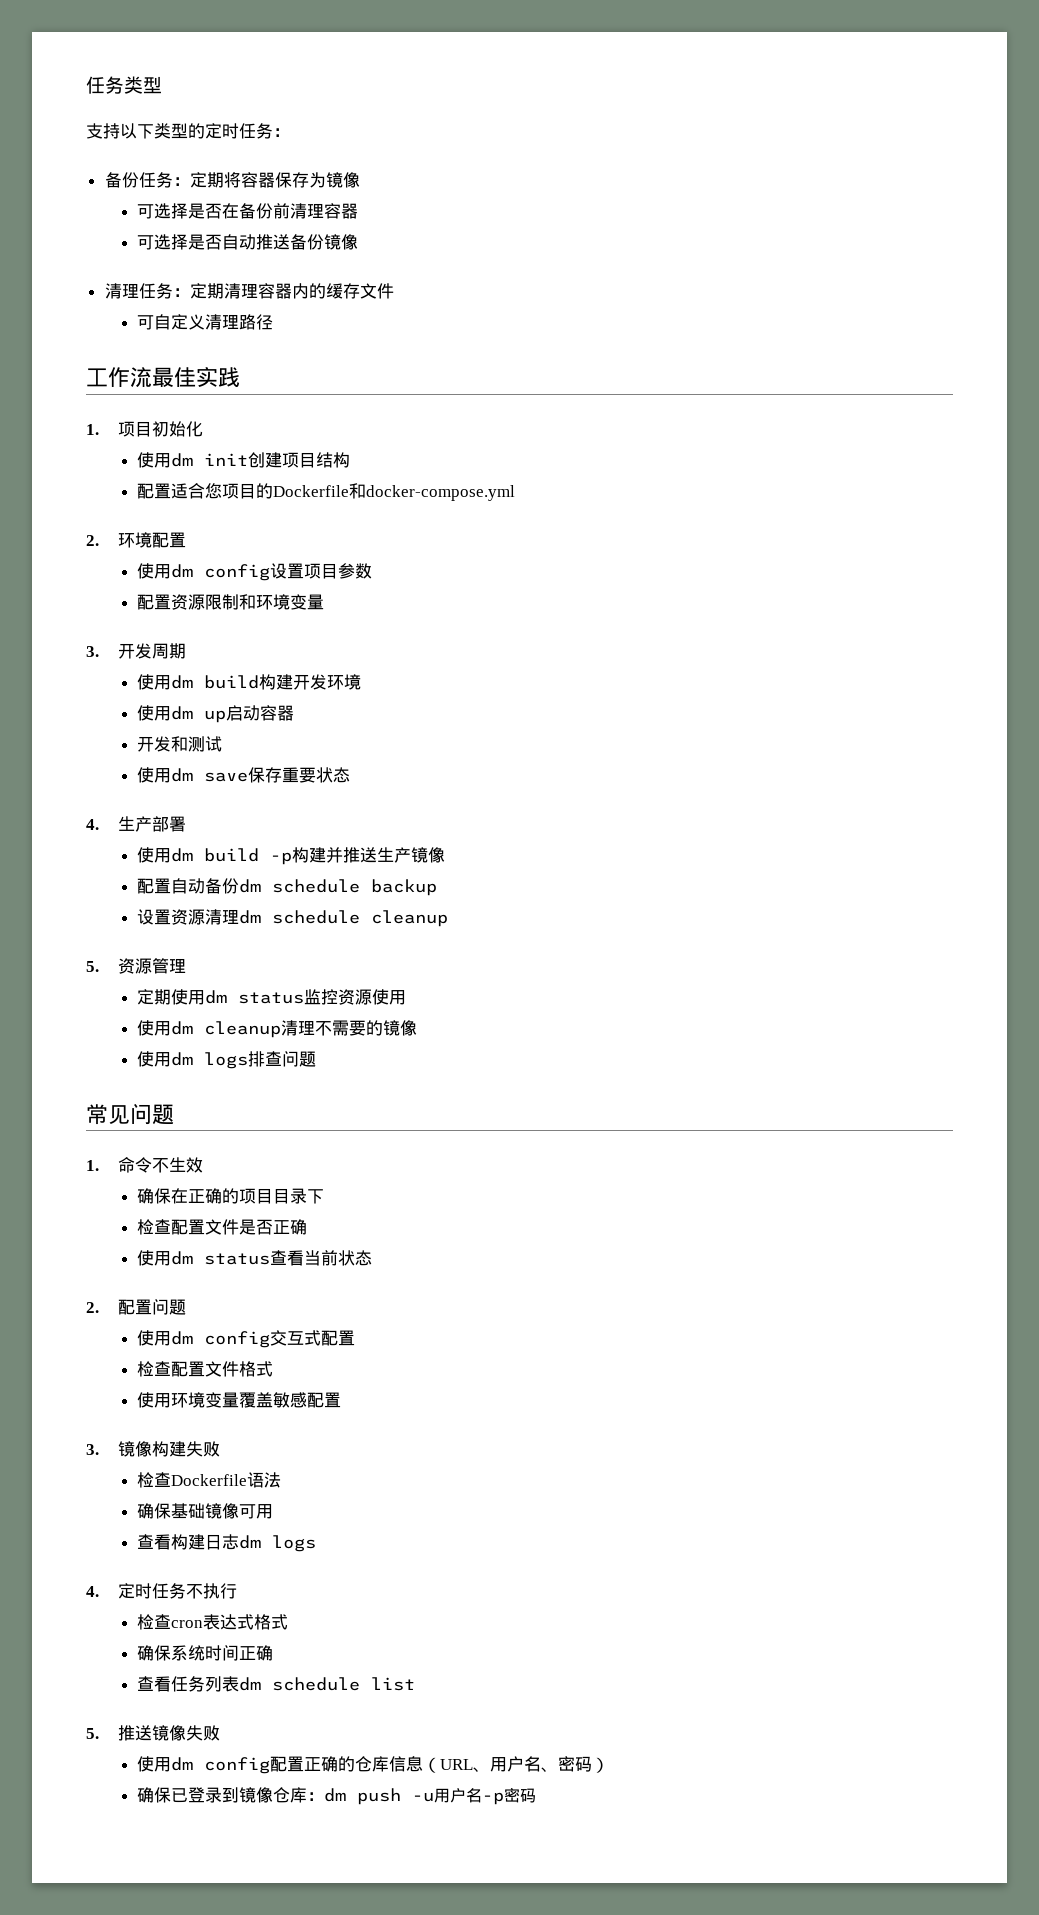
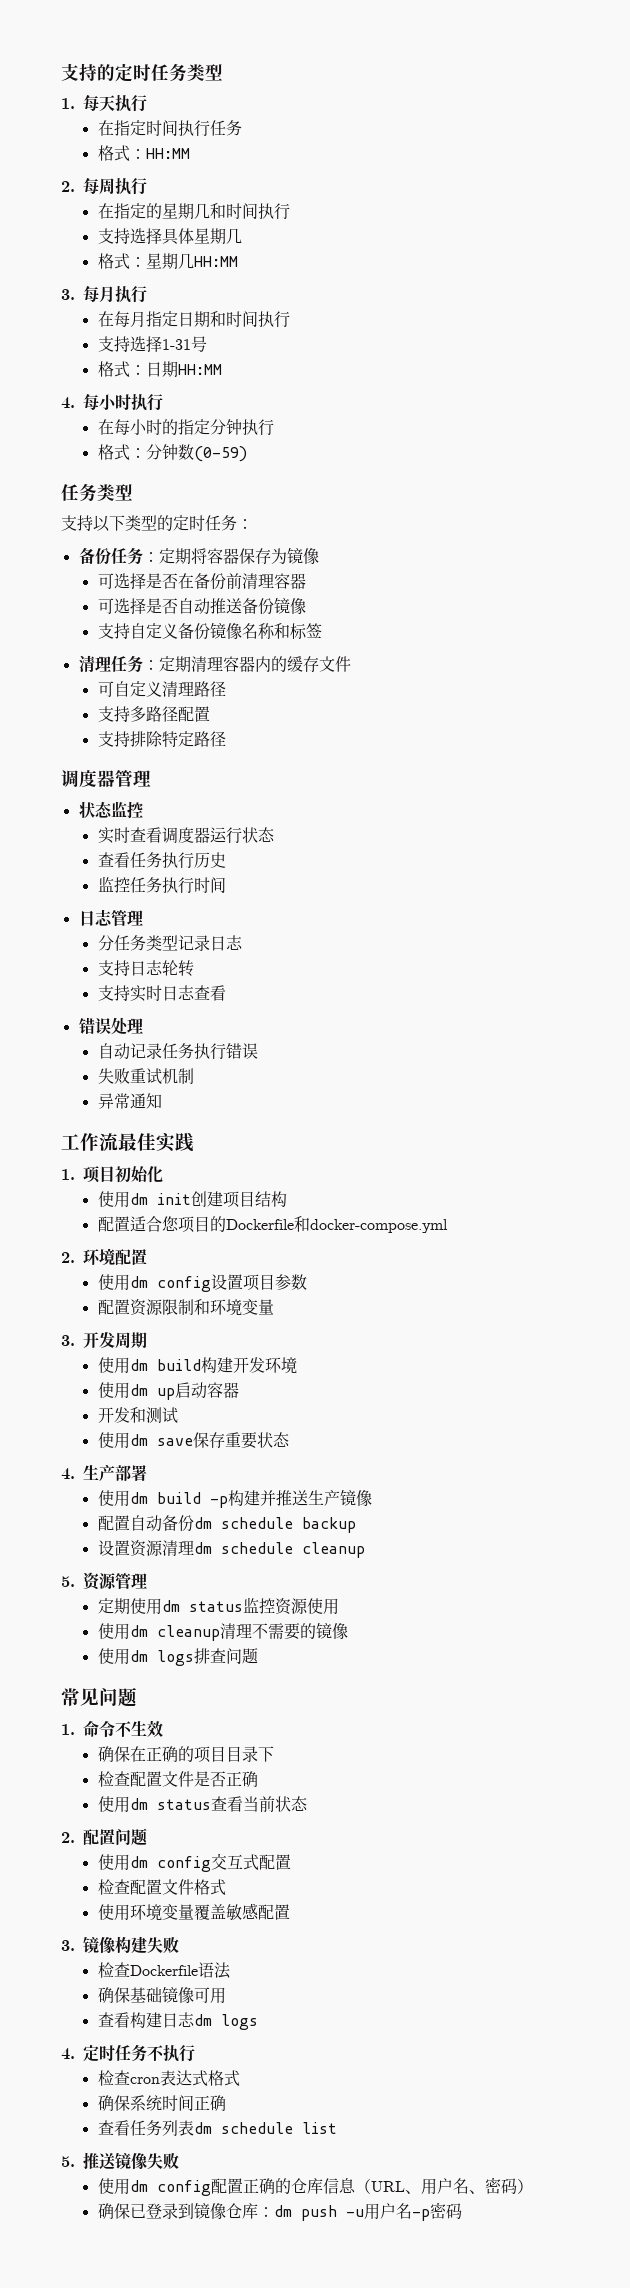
+ 支持的定时任务类型
+ 1.每天执行
+ 在指定时间执行任务
+ 格式：HH:MM
+ 2.每周执行
+ 在指定的星期几和时间执行
+ 支持选择具体星期几
+ 格式：星期几HH:MM
+ 3.每月执行
+ 在每月指定日期和时间执行
+ 支持选择1-31号
+ 格式：日期HH:MM
+ 4.每小时执行
+ 在每小时的指定分钟执行
+ 格式：分钟数(0-59)
+ 支持自定义备份镜像名称和标签
+ 支持多路径配置
+ 支持排除特定路径
+ 调度器管理
+ 状态监控
+ 实时查看调度器运行状态
+ 查看任务执行历史
+ 监控任务执行时间
+ 日志管理
+ 分任务类型记录日志
+ 支持日志轮转
+ 支持实时日志查看
+ 错误处理
+ 自动记录任务执行错误
+ 失败重试机制
+ 异常通知

